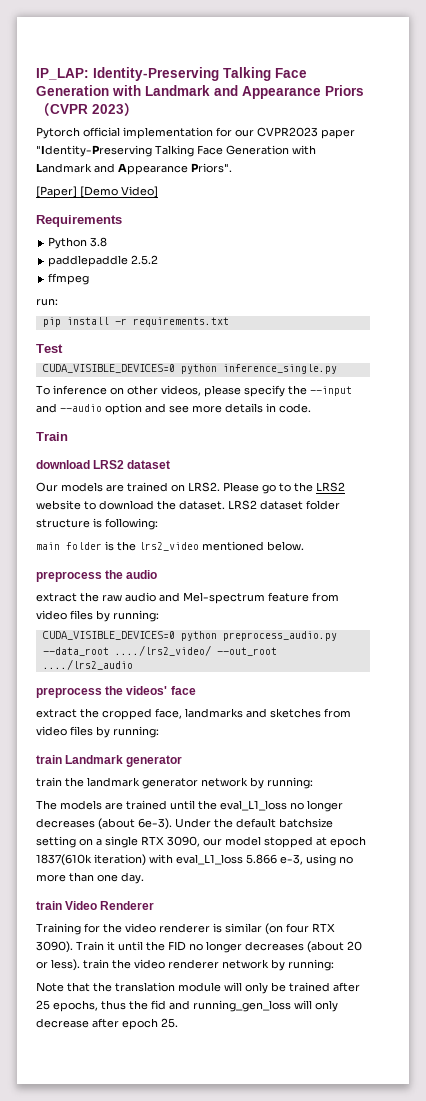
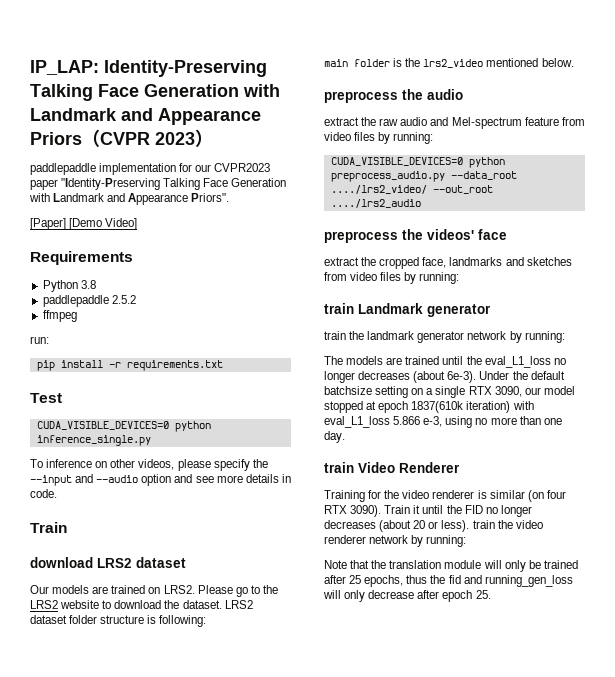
- Pytorch official implementation for our CVPR2023 paper "Identity-Preserving Talking Face Generation with Landmark and Appearance Priors".
+ paddlepaddle implementation for our CVPR2023 paper "Identity-Preserving Talking Face Generation with Landmark and Appearance Priors".

